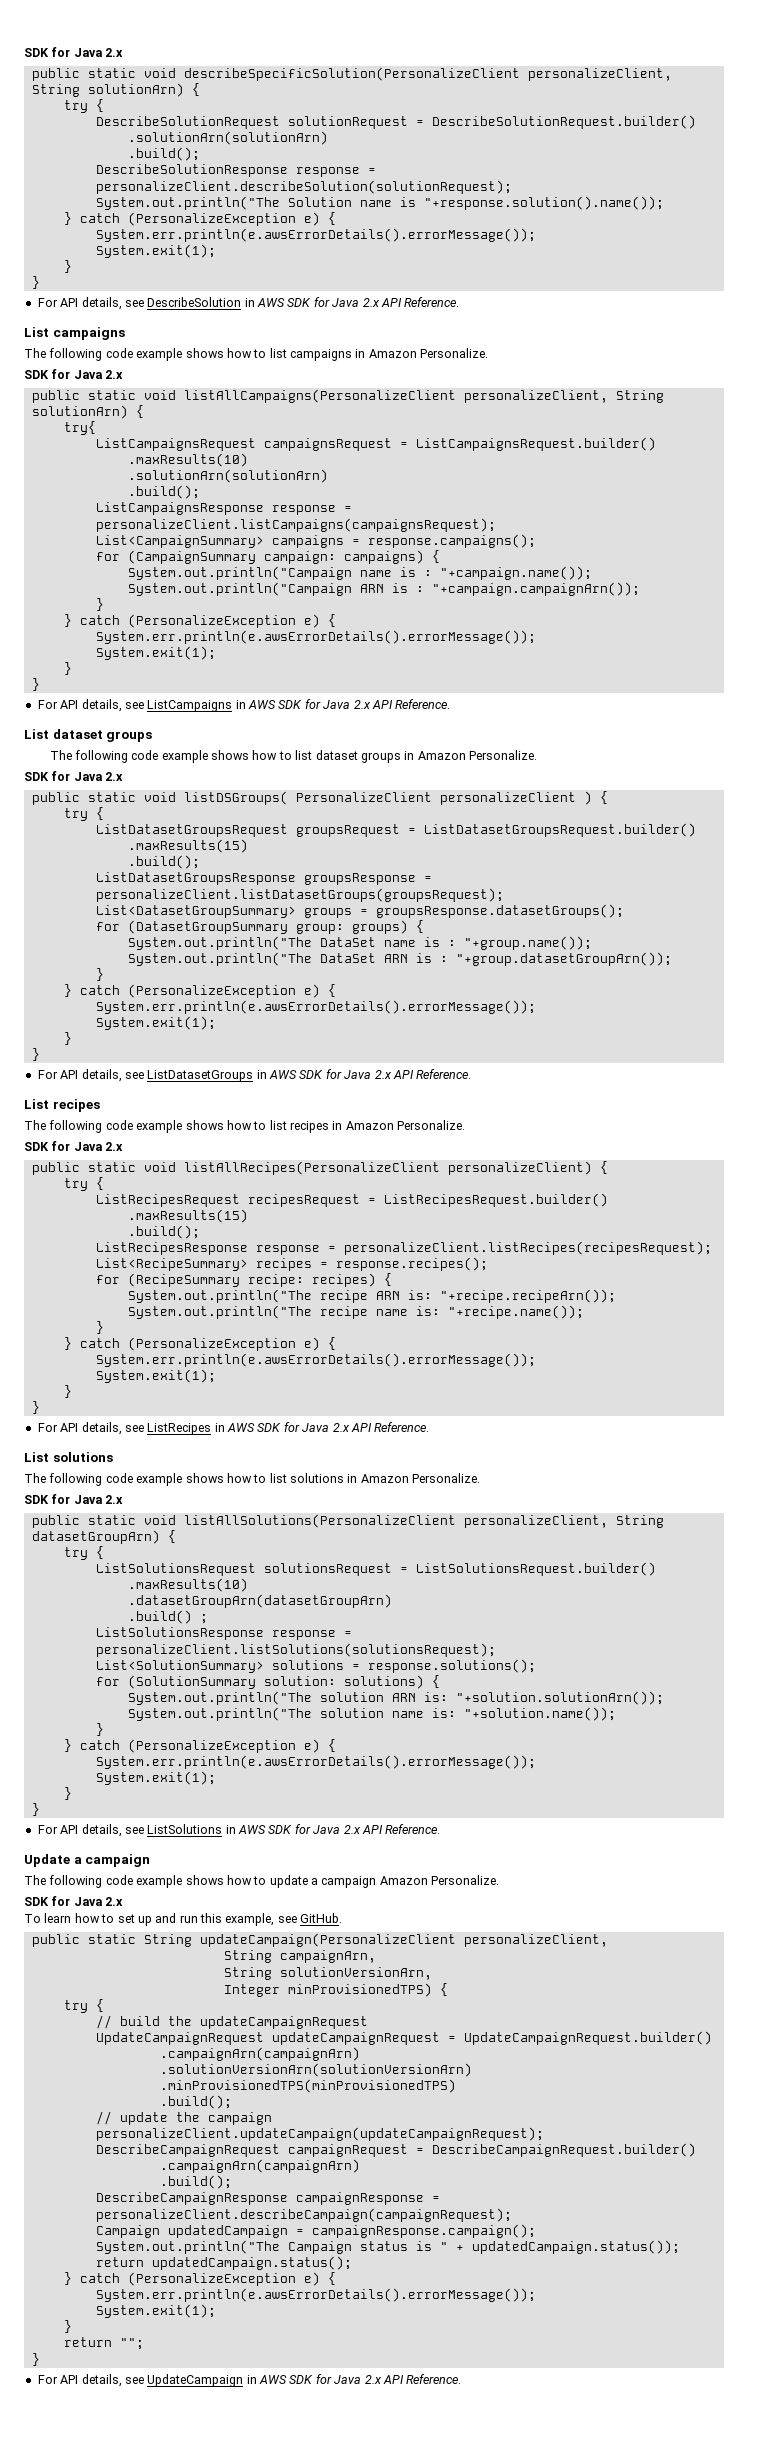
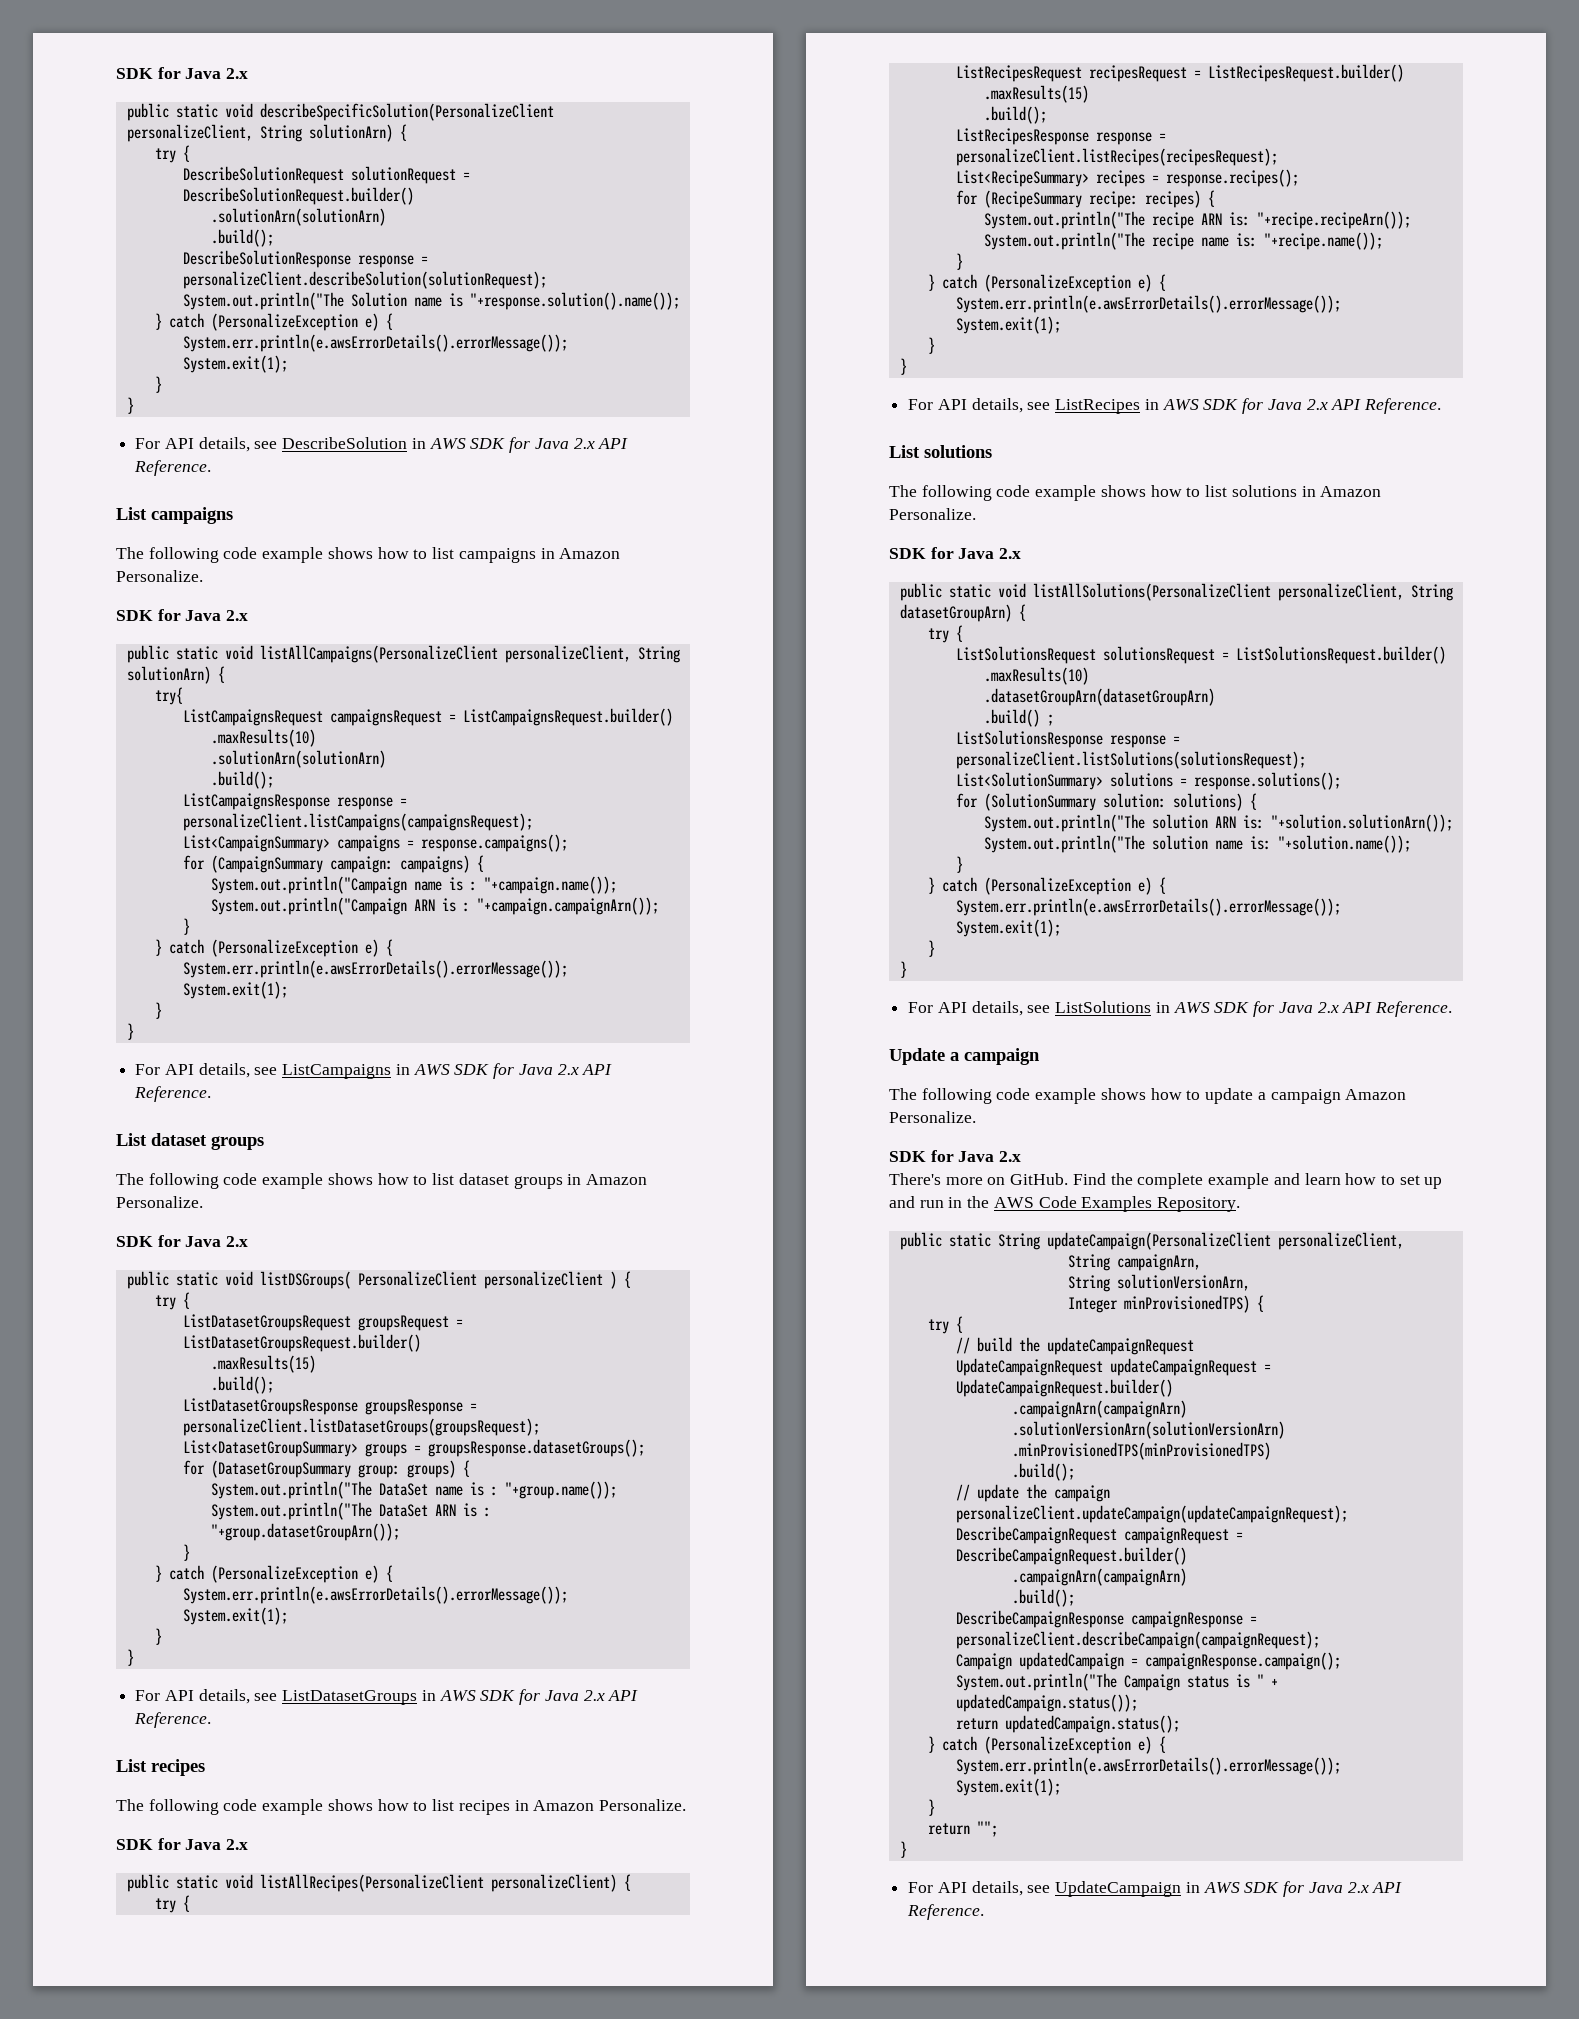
- To learn how to set up and run this example, see GitHub.
+ There's more on GitHub. Find the complete example and learn how to set up and run in the AWS Code Examples Repository.

